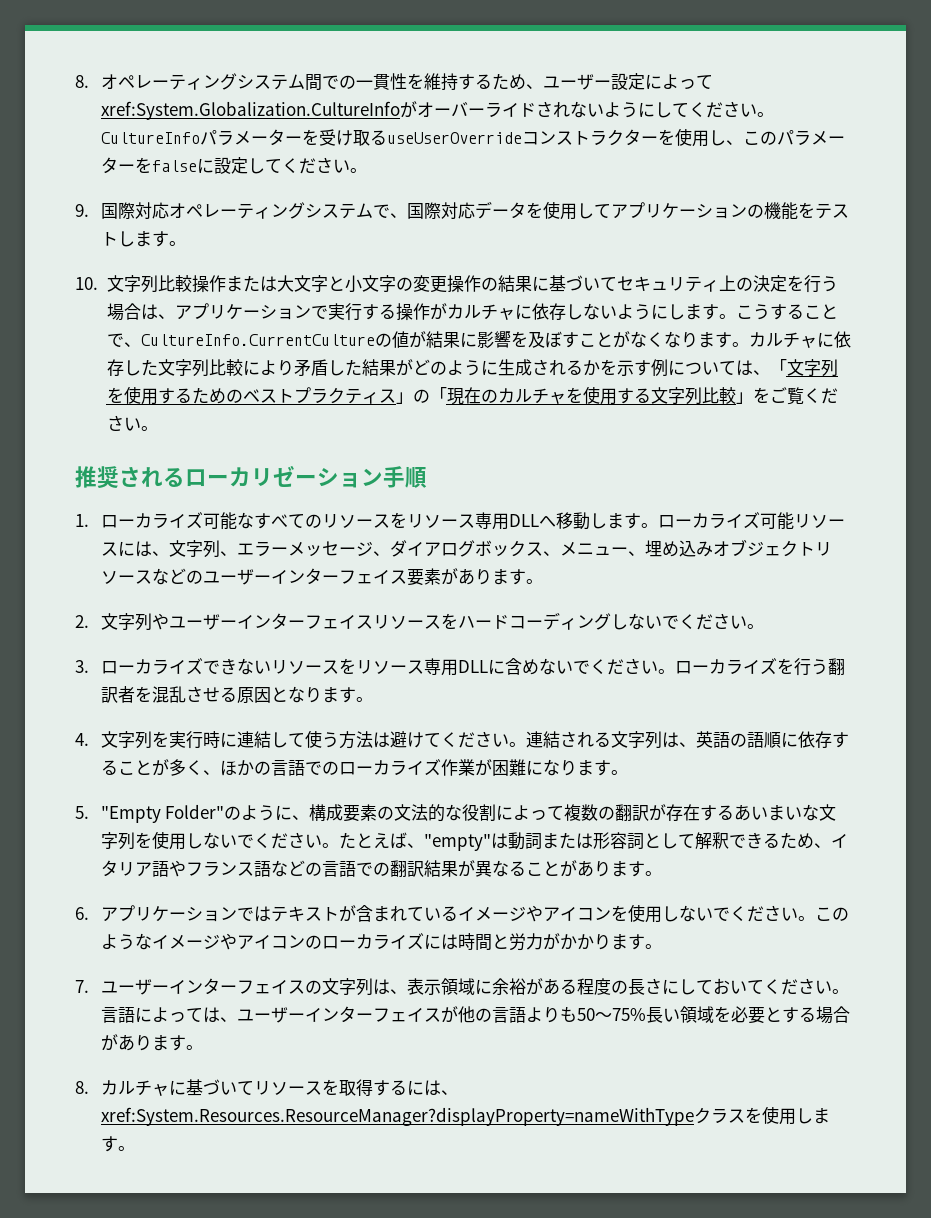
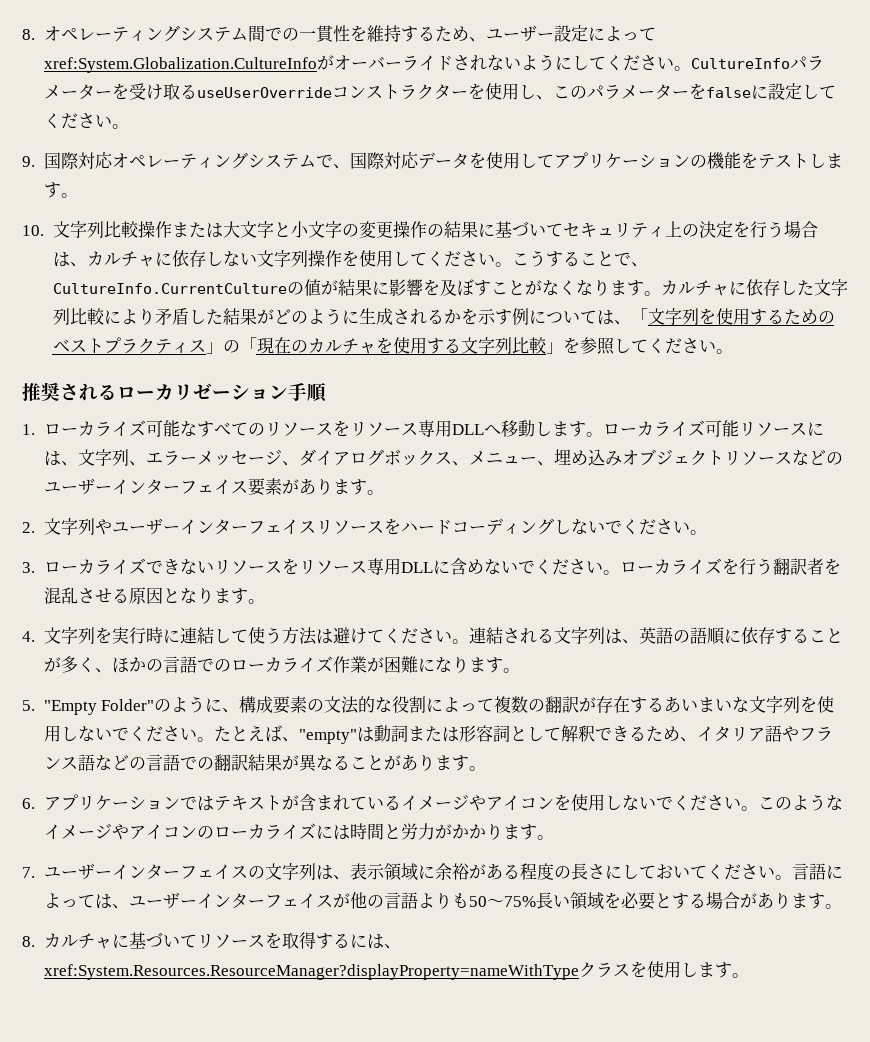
- 10.文字列比較操作または大文字と小文字の変更操作の結果に基づいてセキュリティ上の決定を行う場合は、アプリケーションで実行する操作がカルチャに依存しないようにします。
+ 10.文字列比較操作または大文字と小文字の変更操作の結果に基づいてセキュリティ上の決定を行う場合は、カルチャに依存しない文字列操作を使用してください。
- カルチャに依存した文字列比較により矛盾した結果がどのように生成されるかを示す例については、「文字列を使用するためのベストプラクティス」の「現在のカルチャを使用する文字列比較」をご覧ください。
+ カルチャに依存した文字列比較により矛盾した結果がどのように生成されるかを示す例については、「文字列を使用するためのベストプラクティス」の「現在のカルチャを使用する文字列比較」を参照してください。

